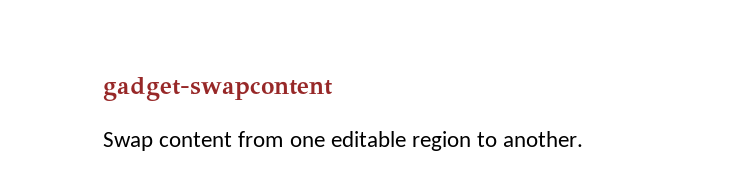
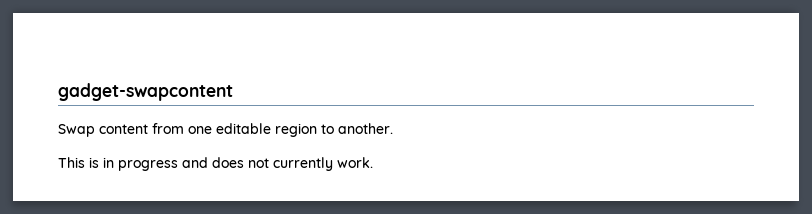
+ This is in progress and does not currently work.

